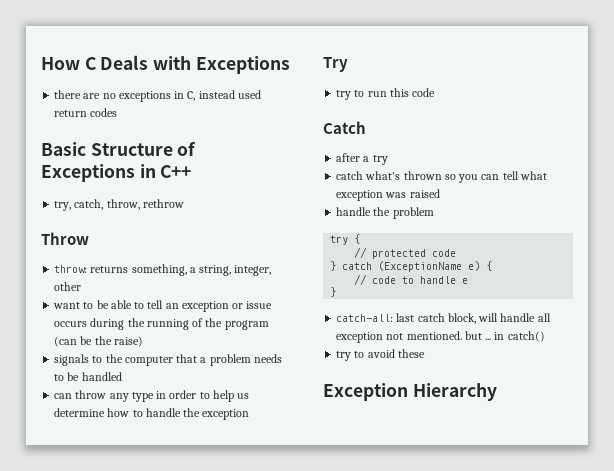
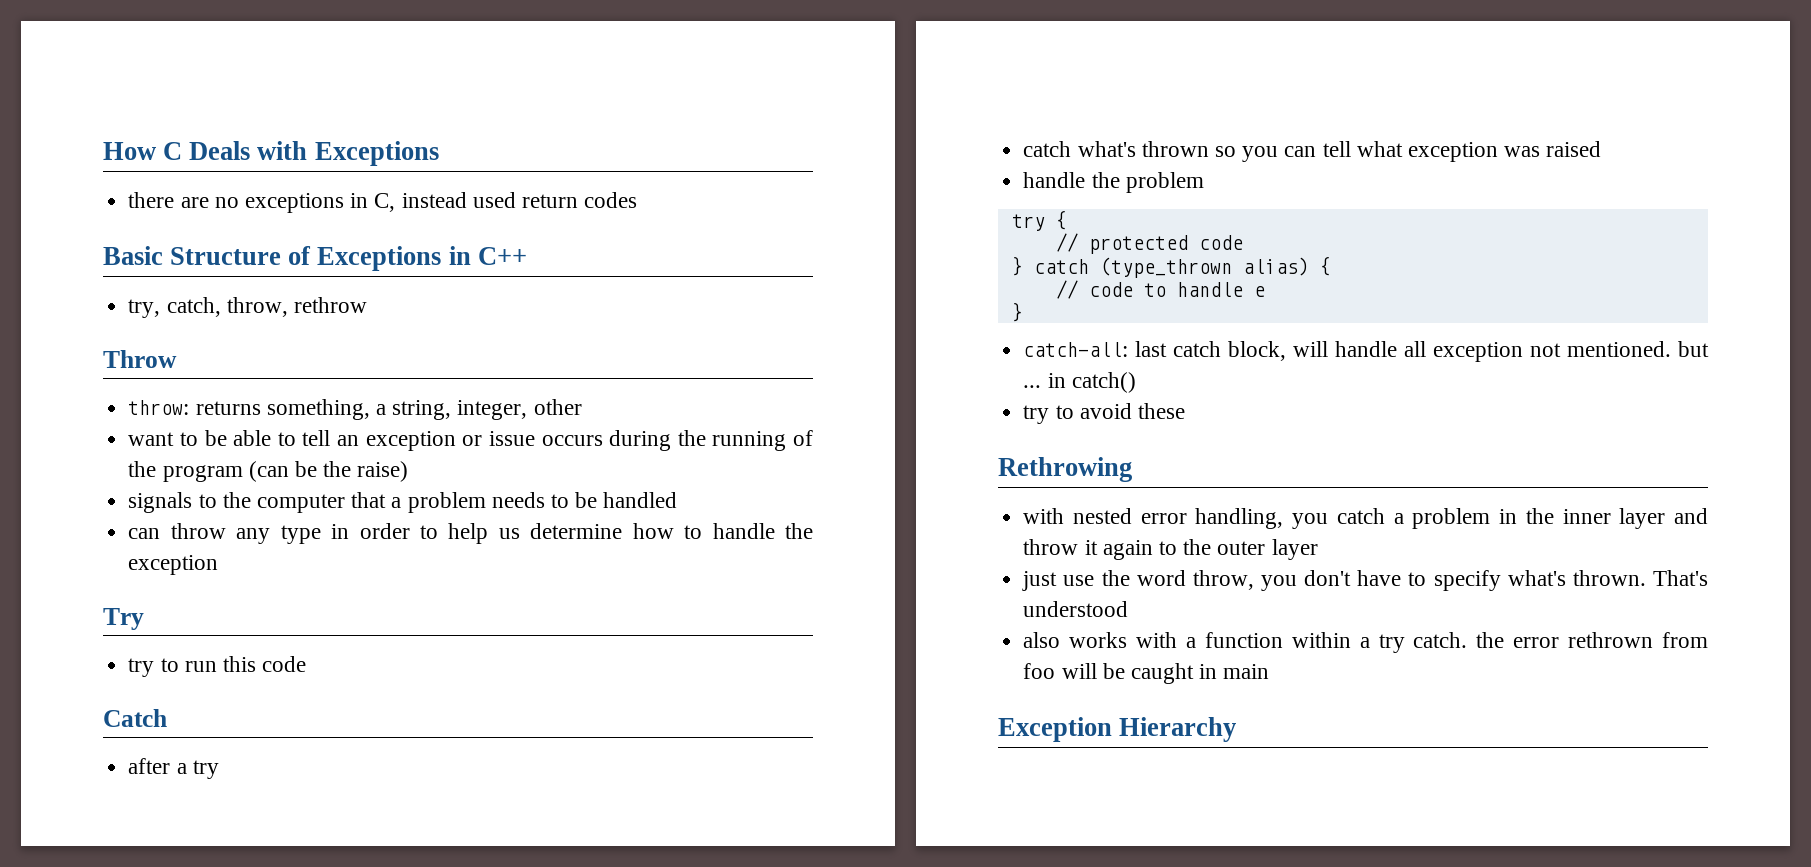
- } catch (ExceptionName e) {
+ } catch (type_thrown alias) {
+ Rethrowing
+ with nested error handling, you catch a problem in the inner layer and throw it again to the outer layer
+ just use the word throw, you don't have to specify what's thrown. That's understood
+ also works with a function within a try catch. the error rethrown from foo will be caught in main

